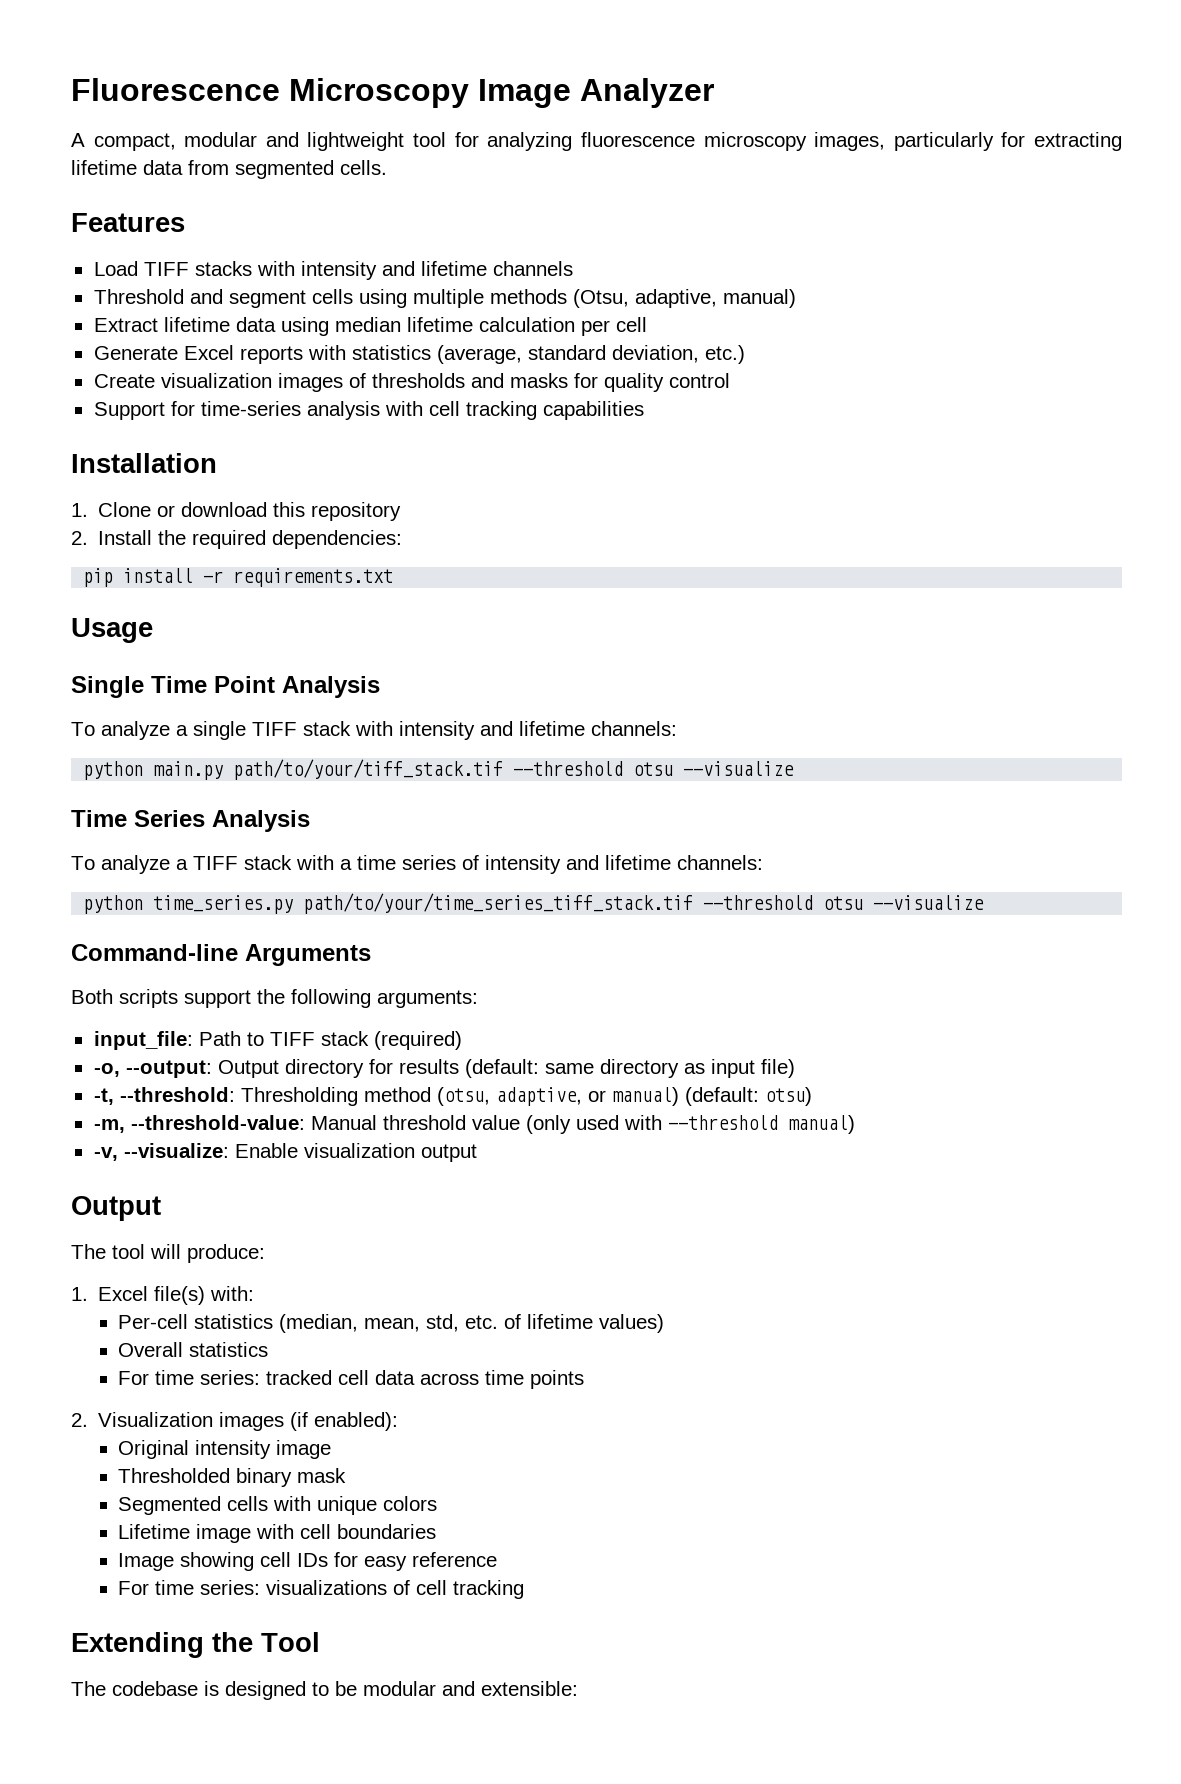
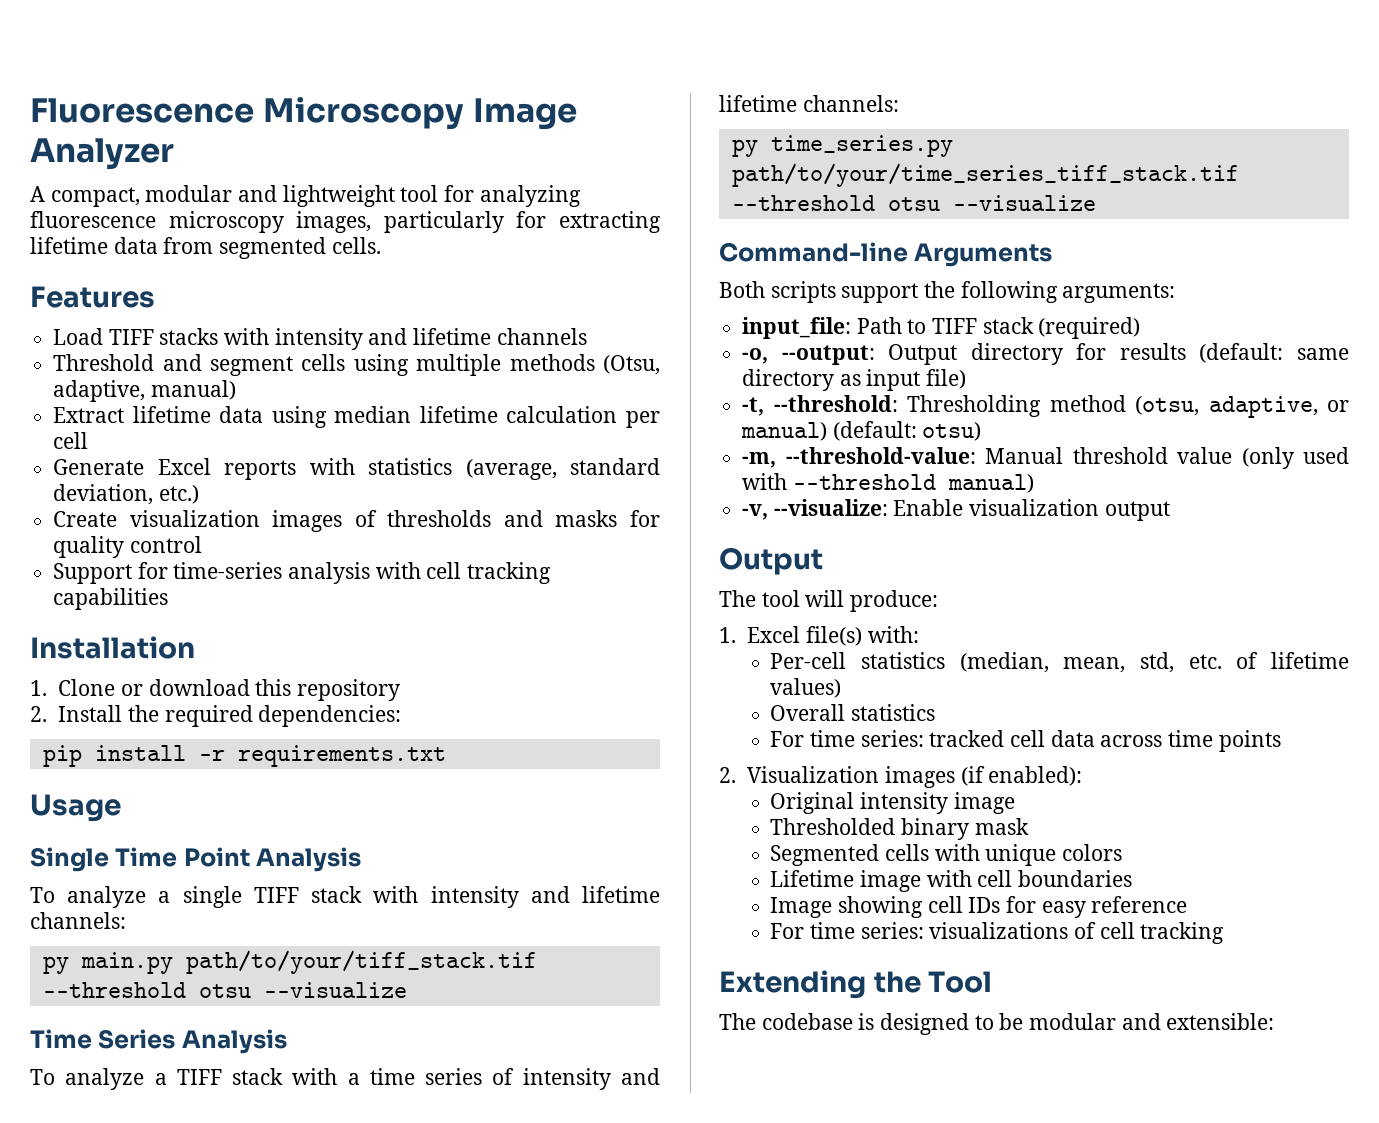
- python main.py path/to/your/tiff_stack.tif --threshold otsu --visualize
+ py main.py path/to/your/tiff_stack.tif --threshold otsu --visualize
- python time_series.py path/to/your/time_series_tiff_stack.tif --threshold otsu --visualize
+ py time_series.py path/to/your/time_series_tiff_stack.tif --threshold otsu --visualize

